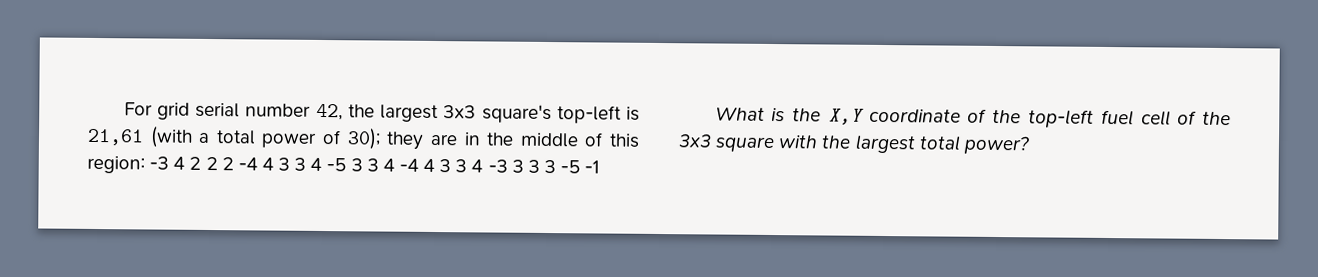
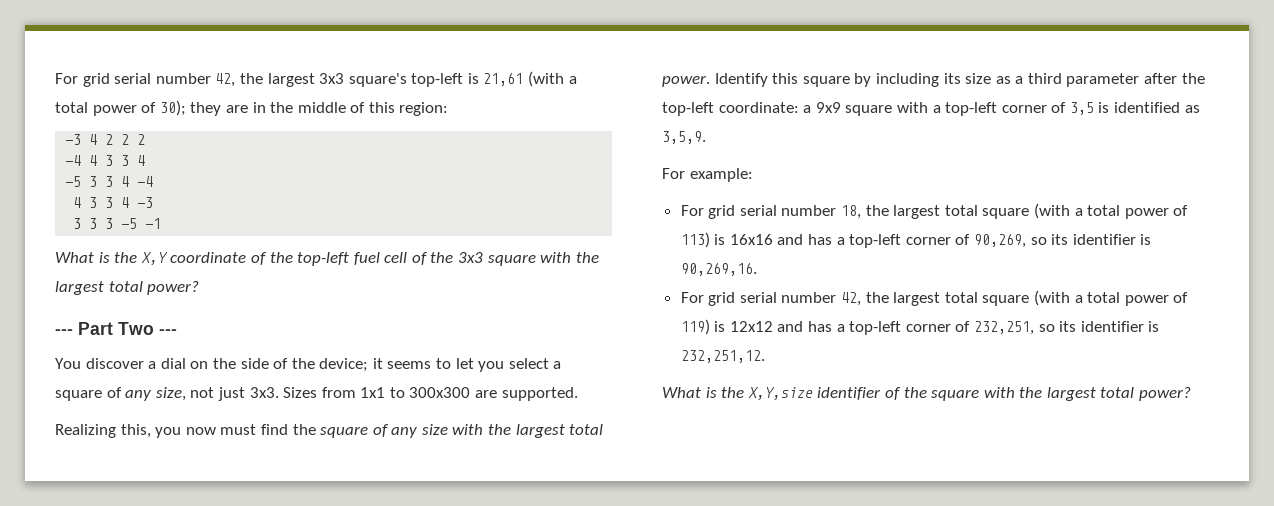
- For grid serial number 42, the largest 3x3 square's top-left is 21,61 (with a total power of 30); they are in the middle of this region: -3 4 2 2 2 -4 4 3 3 4 -5 3 3 4 -4 4 3 3 4 -3 3 3 3 -5 -1
+ For grid serial number 42, the largest 3x3 square's top-left is 21,61 (with a total power of 30); they are in the middle of this region:
+ -3 4 2 2 2
+ -4 4 3 3 4
+ -5 3 3 4 -4
+ 4 3 3 4 -3
+ 3 3 3 -5 -1
+ --- Part Two ---
+ You discover a dial on the side of the device; it seems to let you select a square of any size, not just 3x3. Sizes from 1x1 to 300x300 are supported.
+ Realizing this, you now must find the square of any size with the largest total power. Identify this square by including its size as a third parameter after the top-left coordinate: a 9x9 square with a top-left corner of 3,5 is identified as 3,5,9.
+ For example:
+ For grid serial number 18, the largest total square (with a total power of 113) is 16x16 and has a top-left corner of 90,269, so its identifier is 90,269,16.
+ For grid serial number 42, the largest total square (with a total power of 119) is 12x12 and has a top-left corner of 232,251, so its identifier is 232,251,12.
+ What is the X,Y,size identifier of the square with the largest total power?

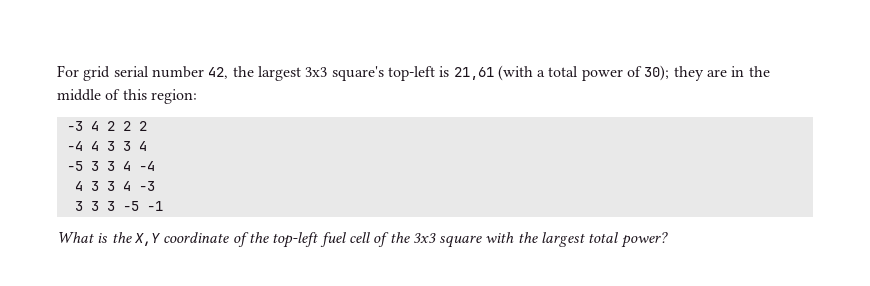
- --- Part Two ---
- You discover a dial on the side of the device; it seems to let you select a square of any size, not just 3x3. Sizes from 1x1 to 300x300 are supported.
- Realizing this, you now must find the square of any size with the largest total power. Identify this square by including its size as a third parameter after the top-left coordinate: a 9x9 square with a top-left corner of 3,5 is identified as 3,5,9.
- For example:
- For grid serial number 18, the largest total square (with a total power of 113) is 16x16 and has a top-left corner of 90,269, so its identifier is 90,269,16.
- For grid serial number 42, the largest total square (with a total power of 119) is 12x12 and has a top-left corner of 232,251, so its identifier is 232,251,12.
- What is the X,Y,size identifier of the square with the largest total power?

